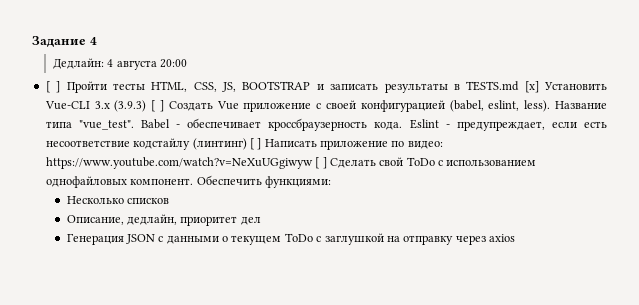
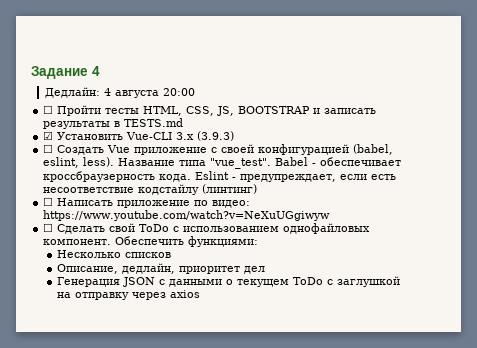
- [ ] Пройти тесты HTML, CSS, JS, BOOTSTRAP и записать результаты в TESTS.md [x] Установить Vue-CLI 3.x (3.9.3) [ ] Создать Vue приложение с своей конфигурацией (babel, eslint, less).
+ ☐ Пройти тесты HTML, CSS, JS, BOOTSTRAP и записать результаты в TESTS.md
+ ☑ Установить Vue-CLI 3.x (3.9.3)
+ ☐ Создать Vue приложение с своей конфигурацией (babel, eslint, less).
- Eslint - предупреждает, если есть несоответствие кодстайлу (линтинг) [ ] Написать приложение по видео: https://www.youtube.com/watch?v=NeXuUGgiwyw [ ] Сделать свой ToDo с использованием однофайловых компонент.
+ Eslint - предупреждает, если есть несоответствие кодстайлу (линтинг)
+ ☐ Написать приложение по видео: https://www.youtube.com/watch?v=NeXuUGgiwyw
+ ☐ Сделать свой ToDo с использованием однофайловых компонент.

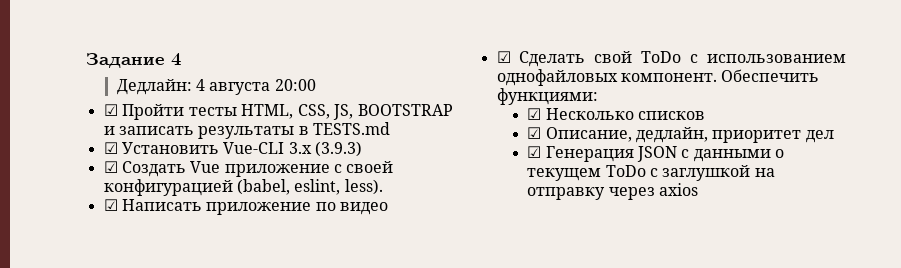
- ☐ Пройти тесты HTML, CSS, JS, BOOTSTRAP и записать результаты в TESTS.md
+ ☑ Пройти тесты HTML, CSS, JS, BOOTSTRAP и записать результаты в TESTS.md
- ☐ Создать Vue приложение с своей конфигурацией (babel, eslint, less). Название типа "vue_test". Babel - обеспечивает кроссбраузерность кода. Eslint - предупреждает, если есть несоответствие кодстайлу (линтинг)
- ☐ Написать приложение по видео: https://www.youtube.com/watch?v=NeXuUGgiwyw
- ☐ Сделать свой ToDo с использованием однофайловых компонент.
+ ☑ Создать Vue приложение с своей конфигурацией (babel, eslint, less).
+ ☑ Написать приложение по видео
+ ☑ Сделать свой ToDo с использованием однофайловых компонент.
- Несколько списков
+ ☑ Несколько списков
- Описание, дедлайн, приоритет дел
+ ☑ Описание, дедлайн, приоритет дел
- Генерация JSON с данными о текущем ToDo с заглушкой на отправку через axios
+ ☑ Генерация JSON с данными о текущем ToDo с заглушкой на отправку через axios

